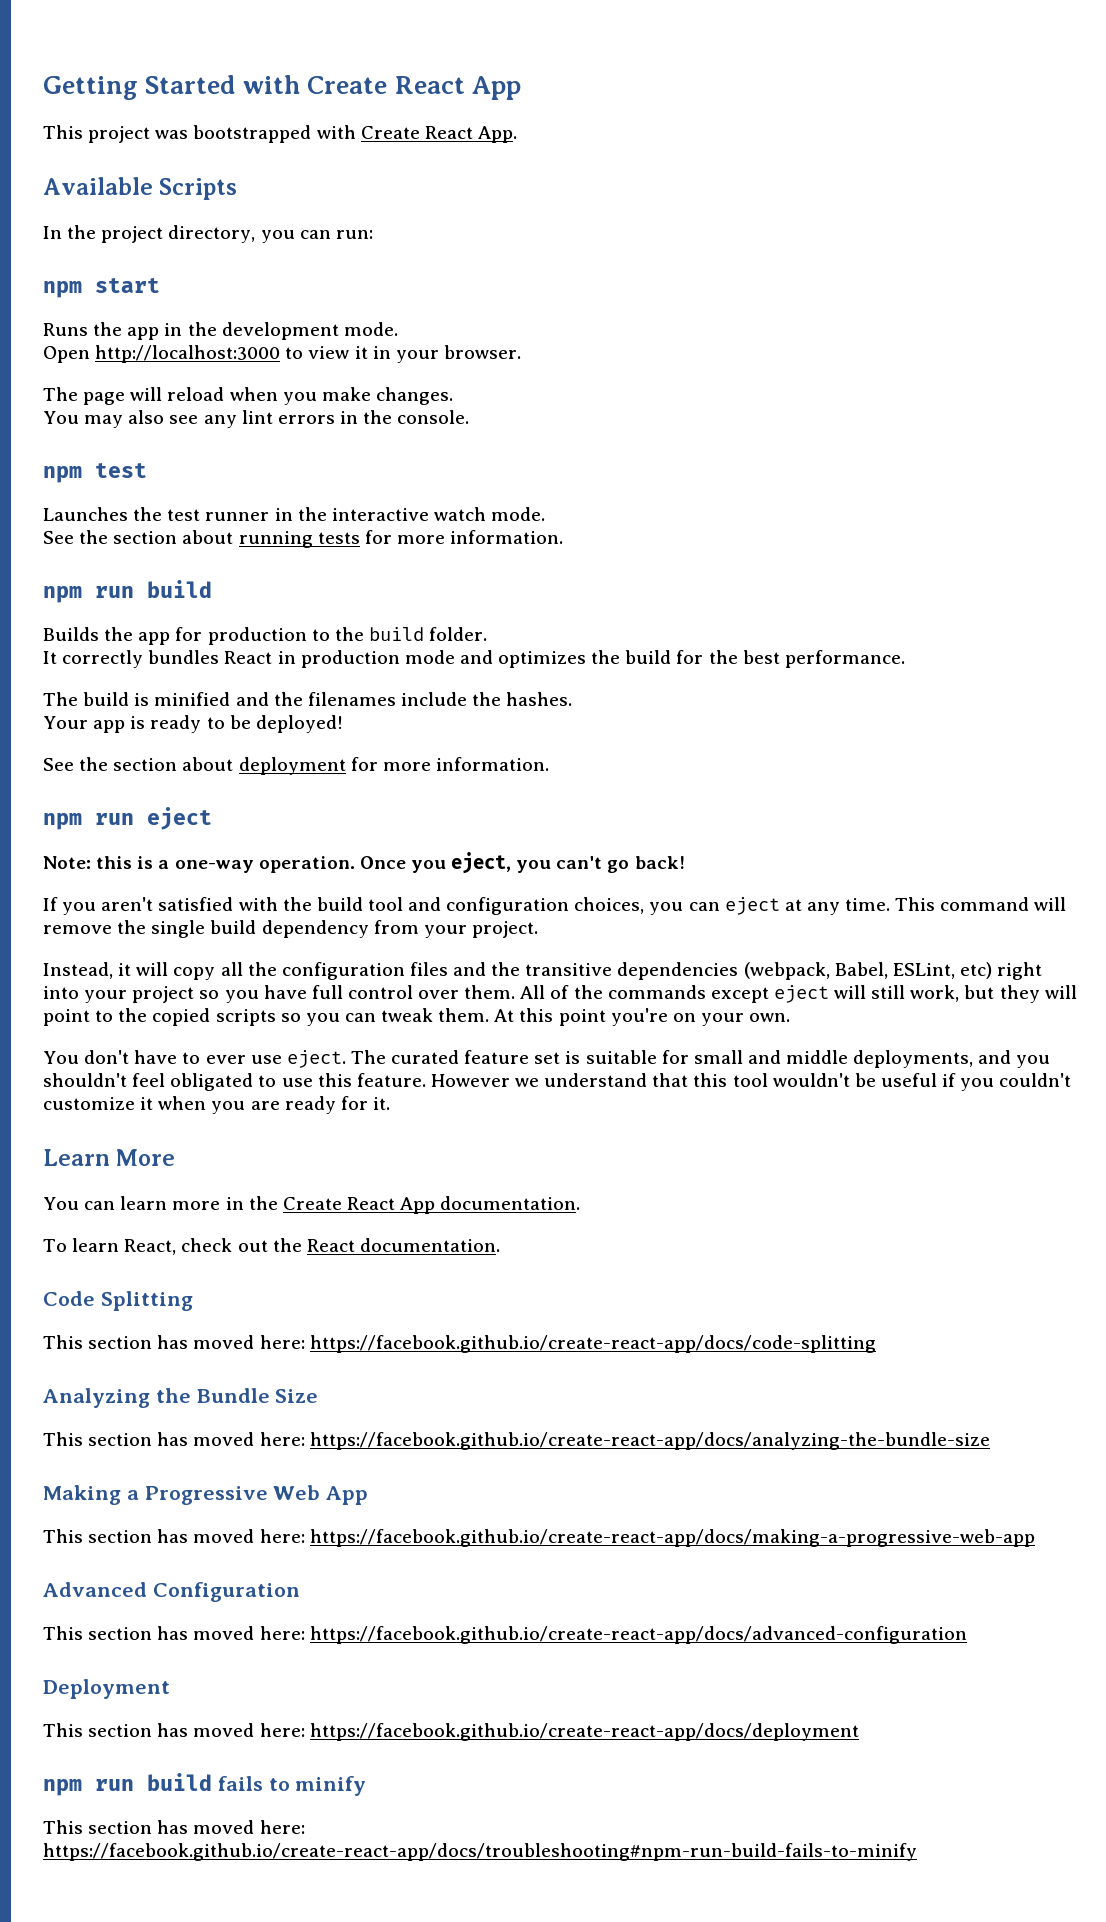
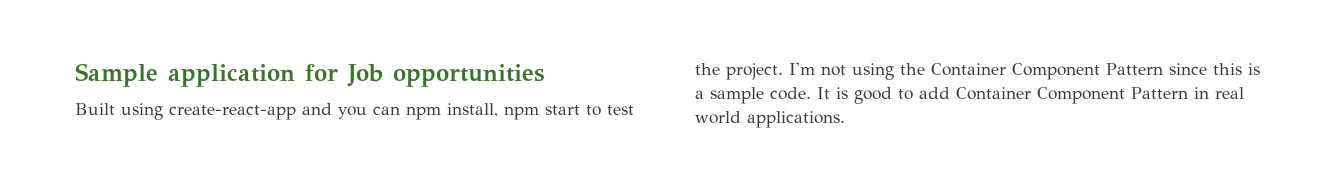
- Getting Started with Create React App
- This project was bootstrapped with Create React App.
- Available Scripts
- In the project directory, you can run:
- npm start
- Runs the app in the development mode.
- Open http://localhost:3000 to view it in your browser.
- The page will reload when you make changes.
- You may also see any lint errors in the console.
- npm test
- Launches the test runner in the interactive watch mode.
- See the section about running tests for more information.
- npm run build
- Builds the app for production to the build folder.
- It correctly bundles React in production mode and optimizes the build for the best performance.
- The build is minified and the filenames include the hashes.
- Your app is ready to be deployed!
- See the section about deployment for more information.
- npm run eject
- Note: this is a one-way operation. Once you eject, you can't go back!
- If you aren't satisfied with the build tool and configuration choices, you can eject at any time. This command will remove the single build dependency from your project.
- Instead, it will copy all the configuration files and the transitive dependencies (webpack, Babel, ESLint, etc) right into your project so you have full control over them. All of the commands except eject will still work, but they will point to the copied scripts so you can tweak them. At this point you're on your own.
- You don't have to ever use eject. The curated feature set is suitable for small and middle deployments, and you shouldn't feel obligated to use this feature. However we understand that this tool wouldn't be useful if you couldn't customize it when you are ready for it.
- Learn More
- You can learn more in the Create React App documentation.
- To learn React, check out the React documentation.
- Code Splitting
- This section has moved here: https://facebook.github.io/create-react-app/docs/code-splitting
- Analyzing the Bundle Size
- This section has moved here: https://facebook.github.io/create-react-app/docs/analyzing-the-bundle-size
- Making a Progressive Web App
- This section has moved here: https://facebook.github.io/create-react-app/docs/making-a-progressive-web-app
- Advanced Configuration
- This section has moved here: https://facebook.github.io/create-react-app/docs/advanced-configuration
- Deployment
- This section has moved here: https://facebook.github.io/create-react-app/docs/deployment
- npm run build fails to minify
- This section has moved here: https://facebook.github.io/create-react-app/docs/troubleshooting#npm-run-build-fails-to-minify
+ Sample application for Job opportunities
+ Built using create-react-app and you can npm install, npm start to test the project. I'm not using the Container Component Pattern since this is a sample code. It is good to add Container Component Pattern in real world applications.

